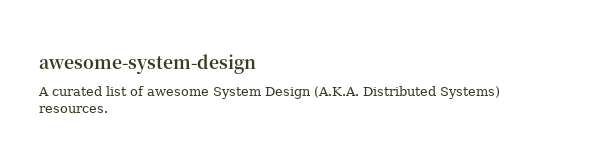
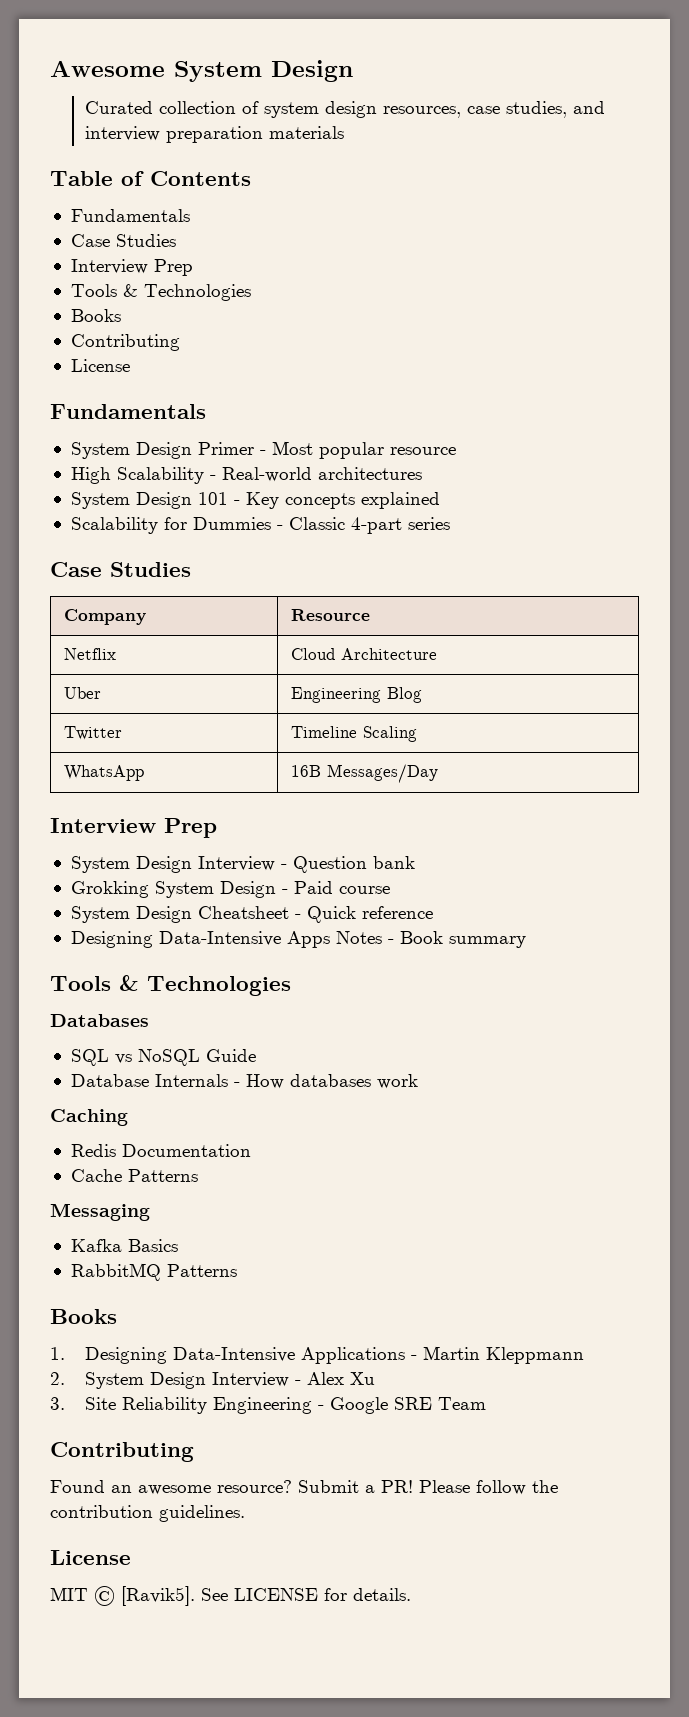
- awesome-system-design
- A curated list of awesome System Design (A.K.A. Distributed Systems) resources.
+ Awesome System Design
+ Curated collection of system design resources, case studies, and interview preparation materials
+ Table of Contents
+ Fundamentals
+ Case Studies
+ Interview Prep
+ Tools & Technologies
+ Books
+ Contributing
+ License
+ Fundamentals
+ System Design Primer - Most popular resource
+ High Scalability - Real-world architectures
+ System Design 101 - Key concepts explained
+ Scalability for Dummies - Classic 4-part series
+ Case Studies
+ Company | Resource
+ Netflix | Cloud Architecture
+ Uber | Engineering Blog
+ Twitter | Timeline Scaling
+ WhatsApp | 16B Messages/Day
+ Interview Prep
+ System Design Interview - Question bank
+ Grokking System Design - Paid course
+ System Design Cheatsheet - Quick reference
+ Designing Data-Intensive Apps Notes - Book summary
+ Tools & Technologies
+ Databases
+ SQL vs NoSQL Guide
+ Database Internals - How databases work
+ Caching
+ Redis Documentation
+ Cache Patterns
+ Messaging
+ Kafka Basics
+ RabbitMQ Patterns
+ Books
+ 1. Designing Data-Intensive Applications - Martin Kleppmann
+ 2. System Design Interview - Alex Xu
+ 3. Site Reliability Engineering - Google SRE Team
+ Contributing
+ Found an awesome resource? Submit a PR! Please follow the contribution guidelines.
+ License
+ MIT © [Ravik5]. See LICENSE for details.

